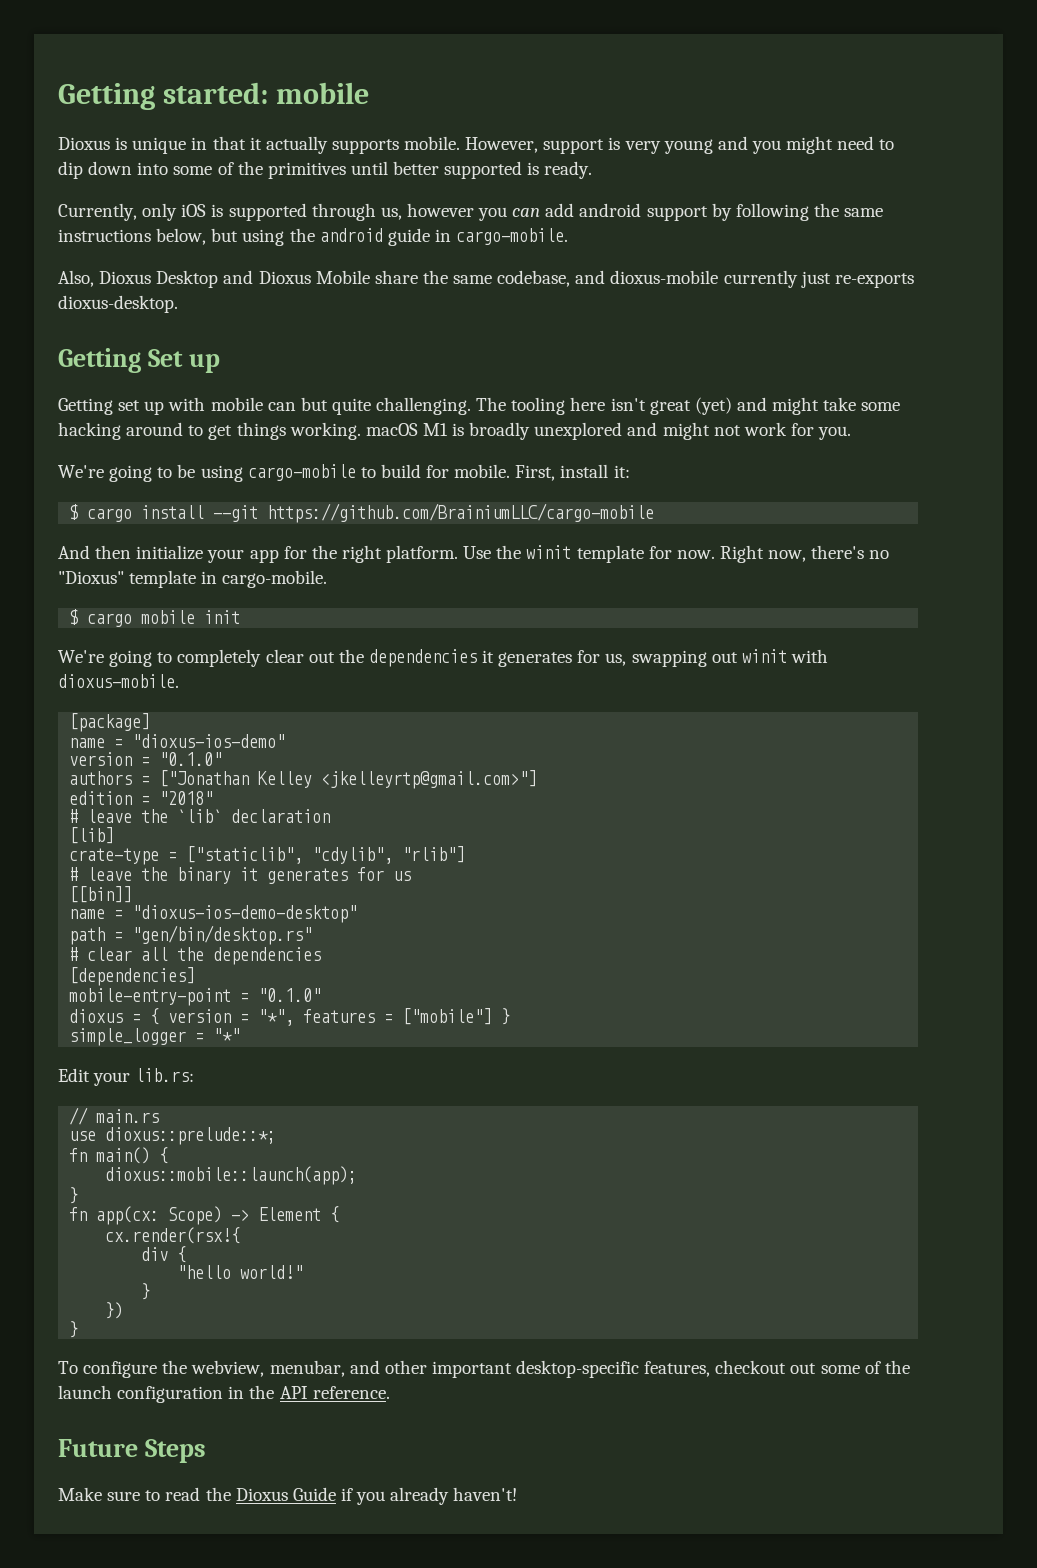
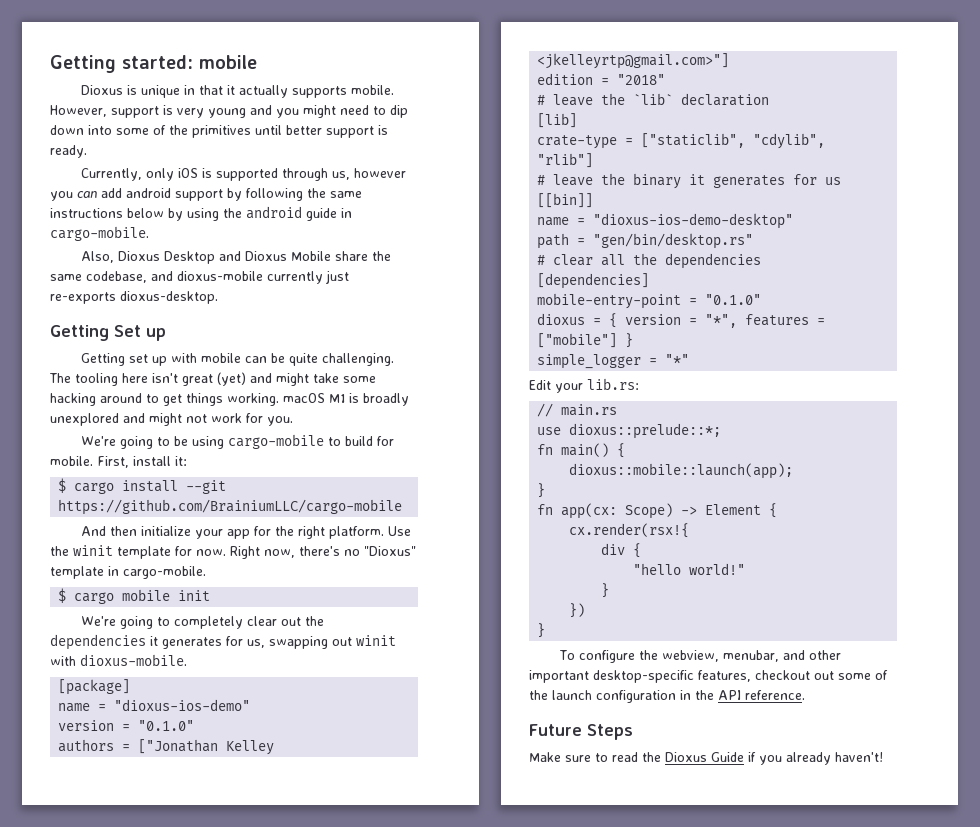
- However, support is very young and you might need to dip down into some of the primitives until better supported is ready.
+ However, support is very young and you might need to dip down into some of the primitives until better support is ready.
- Currently, only iOS is supported through us, however you can add android support by following the same instructions below, but using the android guide in cargo-mobile.
+ Currently, only iOS is supported through us, however you can add android support by following the same instructions below by using the android guide in cargo-mobile.
- Getting set up with mobile can but quite challenging.
+ Getting set up with mobile can be quite challenging.

